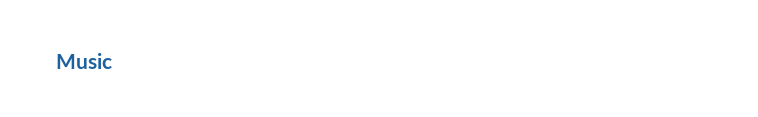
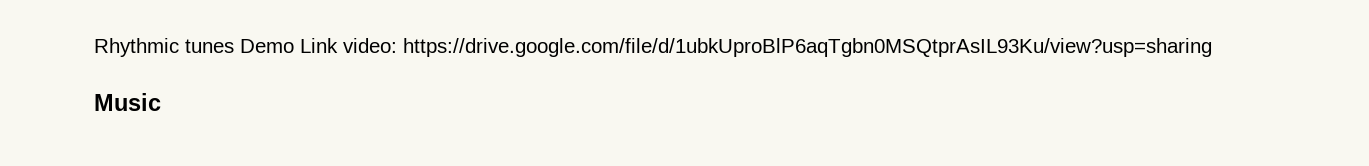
+ Rhythmic tunes Demo Link video: https://drive.google.com/file/d/1ubkUproBlP6aqTgbn0MSQtprAsIL93Ku/view?usp=sharing

